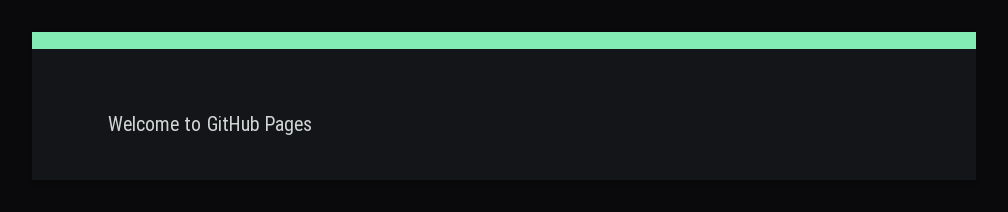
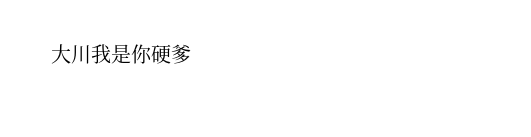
- Welcome to GitHub Pages
+ 大川我是你硬爹

